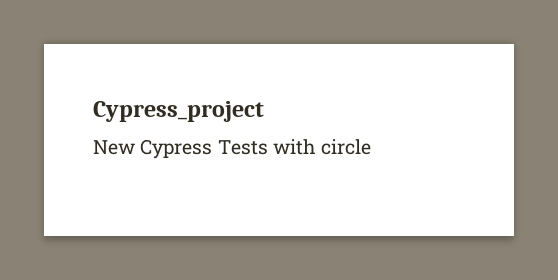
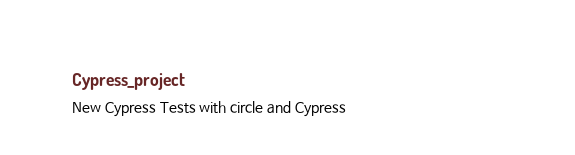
- New Cypress Tests with circle
+ New Cypress Tests with circle and Cypress

